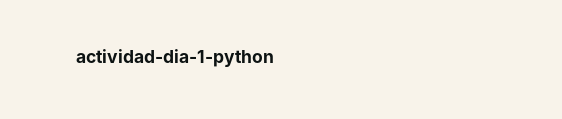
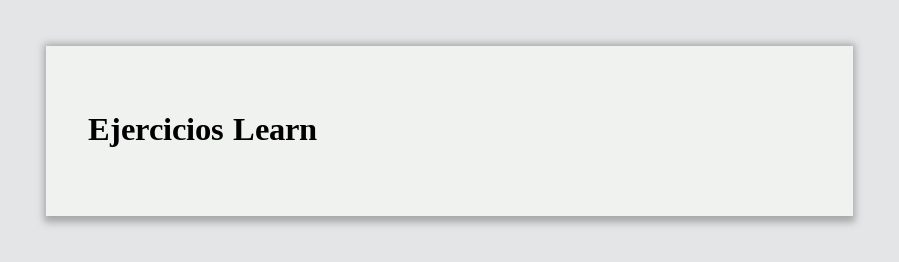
- actividad-dia-1-python
+ Ejercicios Learn

